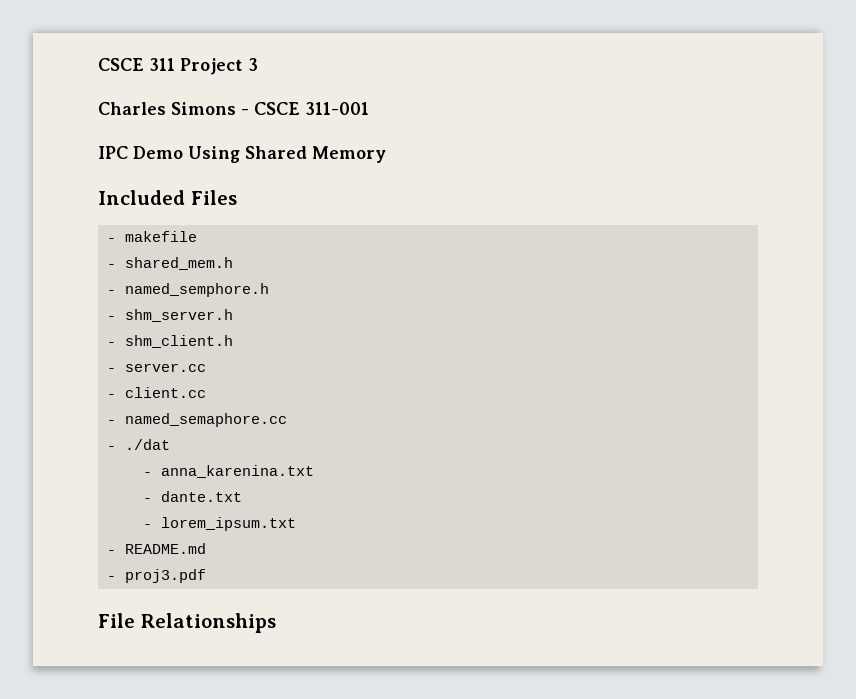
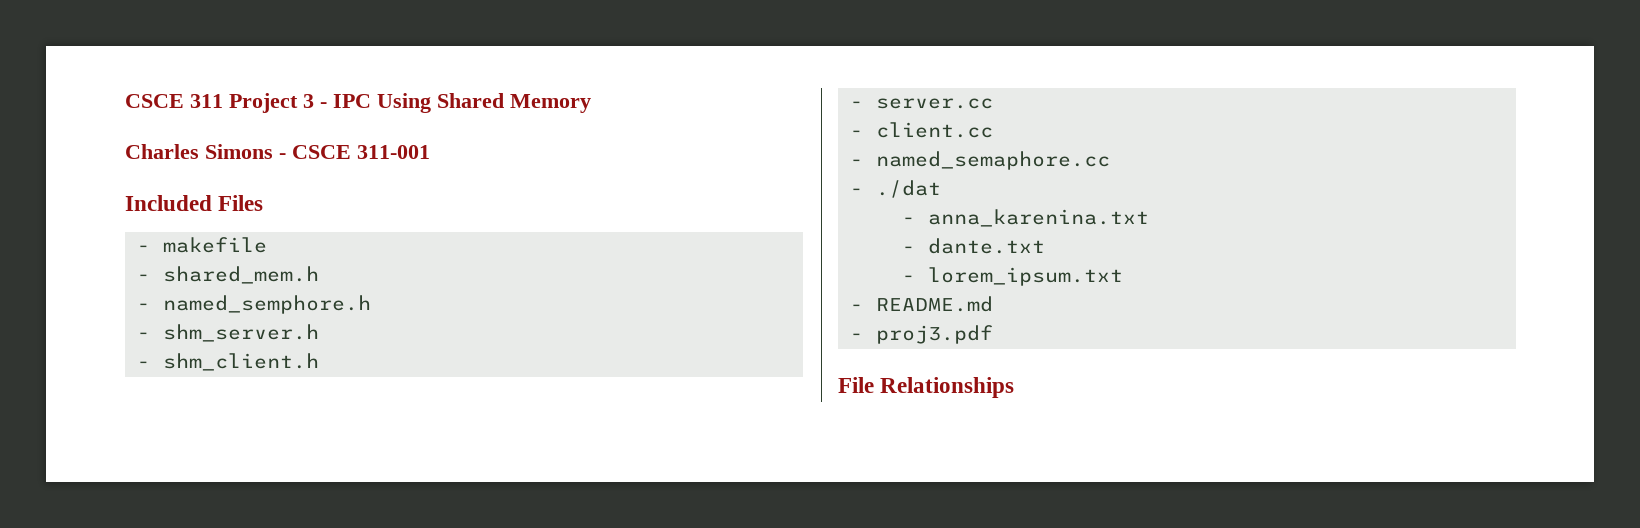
- CSCE 311 Project 3
+ CSCE 311 Project 3 - IPC Using Shared Memory
- IPC Demo Using Shared Memory

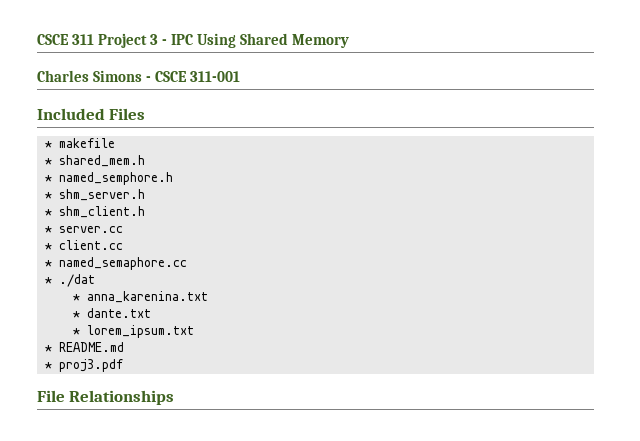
- - makefile
+ * makefile
- - shared_mem.h
+ * shared_mem.h
- - named_semphore.h
+ * named_semphore.h
- - shm_server.h
+ * shm_server.h
- - shm_client.h
+ * shm_client.h
- - server.cc
+ * server.cc
- - client.cc
+ * client.cc
- - named_semaphore.cc
+ * named_semaphore.cc
- - ./dat
+ * ./dat
- - anna_karenina.txt
+ * anna_karenina.txt
- - dante.txt
+ * dante.txt
- - lorem_ipsum.txt
+ * lorem_ipsum.txt
- - README.md
+ * README.md
- - proj3.pdf
+ * proj3.pdf

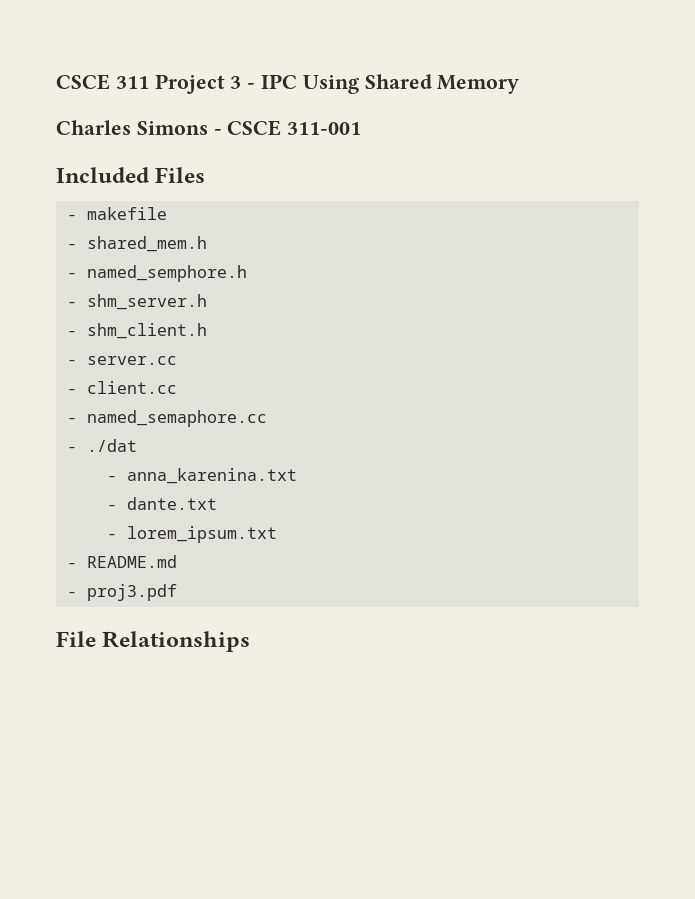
- * makefile
+ - makefile
- * shared_mem.h
+ - shared_mem.h
- * named_semphore.h
+ - named_semphore.h
- * shm_server.h
+ - shm_server.h
- * shm_client.h
+ - shm_client.h
- * server.cc
+ - server.cc
- * client.cc
+ - client.cc
- * named_semaphore.cc
+ - named_semaphore.cc
- * ./dat
+ - ./dat
- * anna_karenina.txt
+ - anna_karenina.txt
- * dante.txt
+ - dante.txt
- * lorem_ipsum.txt
+ - lorem_ipsum.txt
- * README.md
+ - README.md
- * proj3.pdf
+ - proj3.pdf

